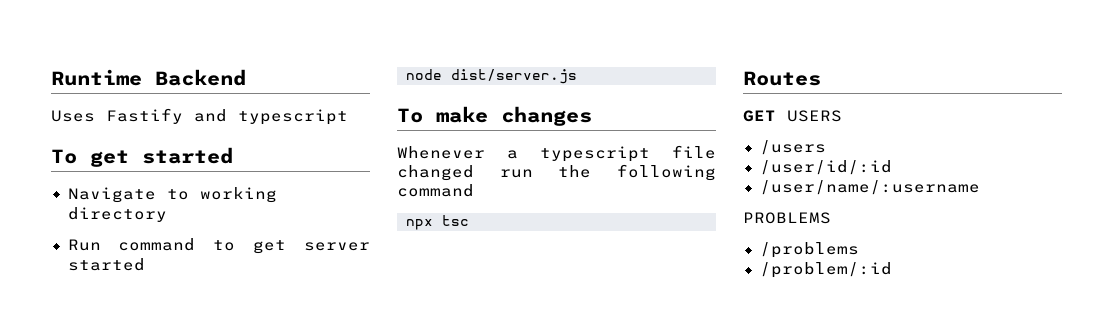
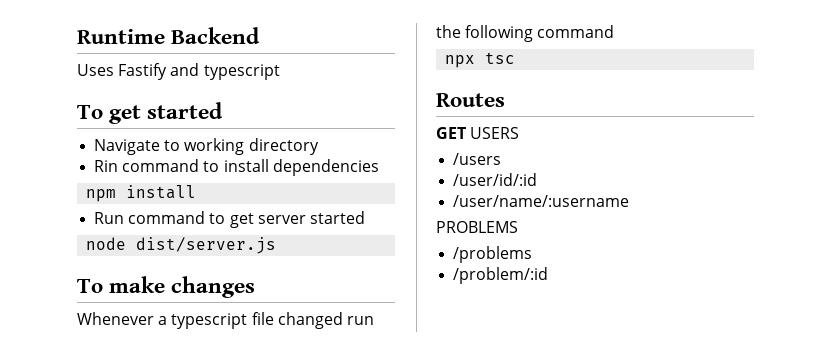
+ Rin command to install dependencies
+ npm install

